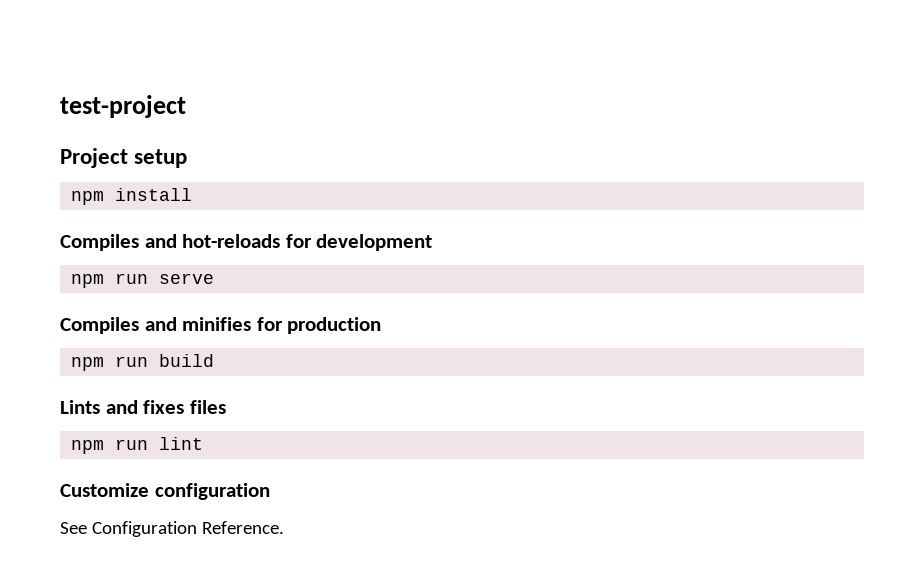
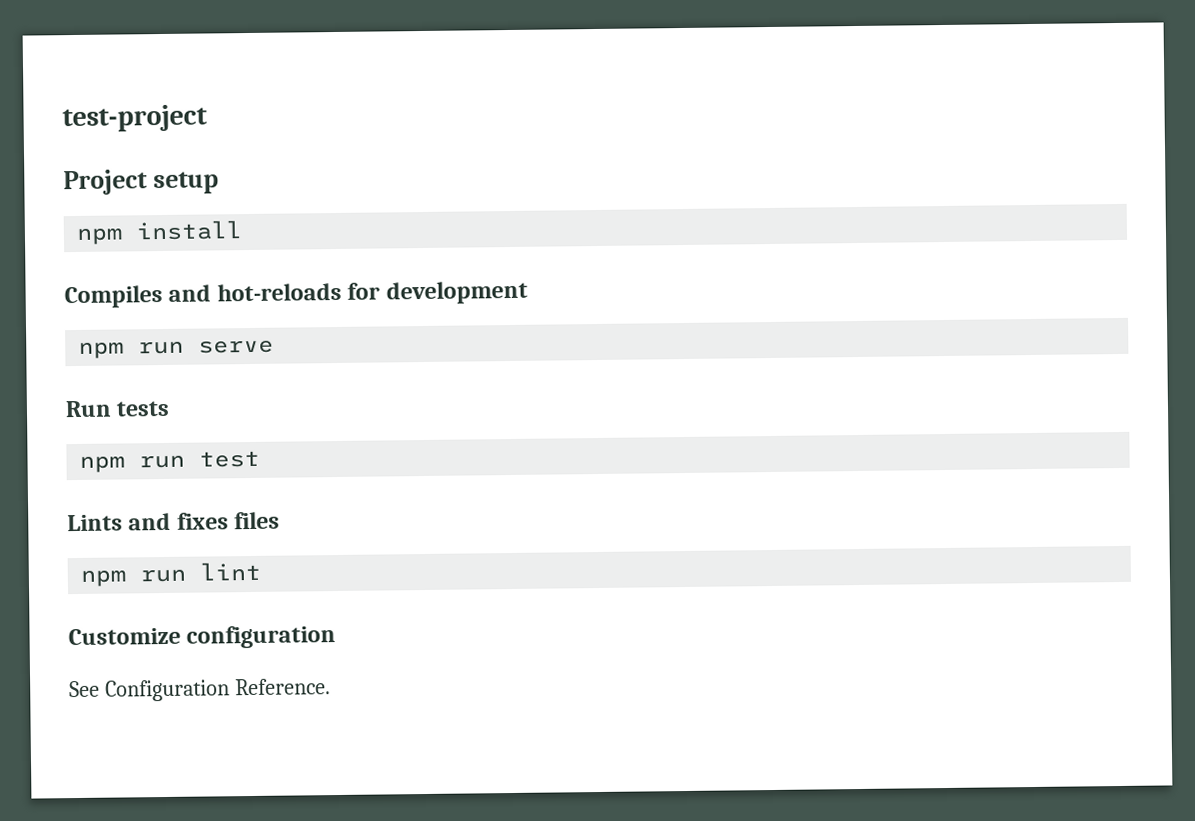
- Compiles and minifies for production
- npm run build
+ Run tests
+ npm run test

